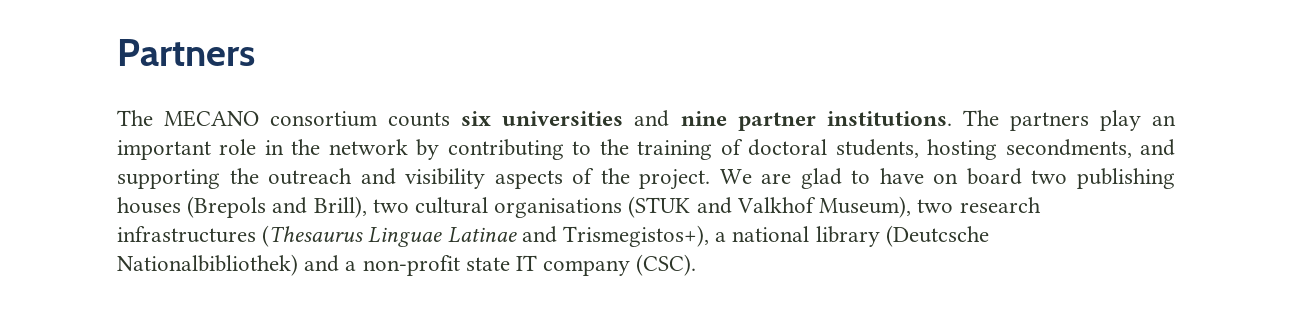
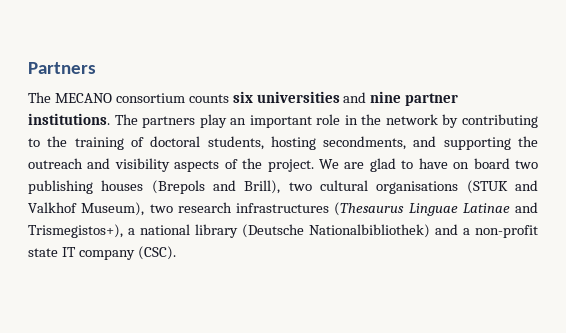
- We are glad to have on board two publishing houses (Brepols and Brill), two cultural organisations (STUK and Valkhof Museum), two research infrastructures (Thesaurus Linguae Latinae and Trismegistos+), a national library (Deutcsche Nationalbibliothek) and a non-profit state IT company (CSC).
+ We are glad to have on board two publishing houses (Brepols and Brill), two cultural organisations (STUK and Valkhof Museum), two research infrastructures (Thesaurus Linguae Latinae and Trismegistos+), a national library (Deutsche Nationalbibliothek) and a non-profit state IT company (CSC).

